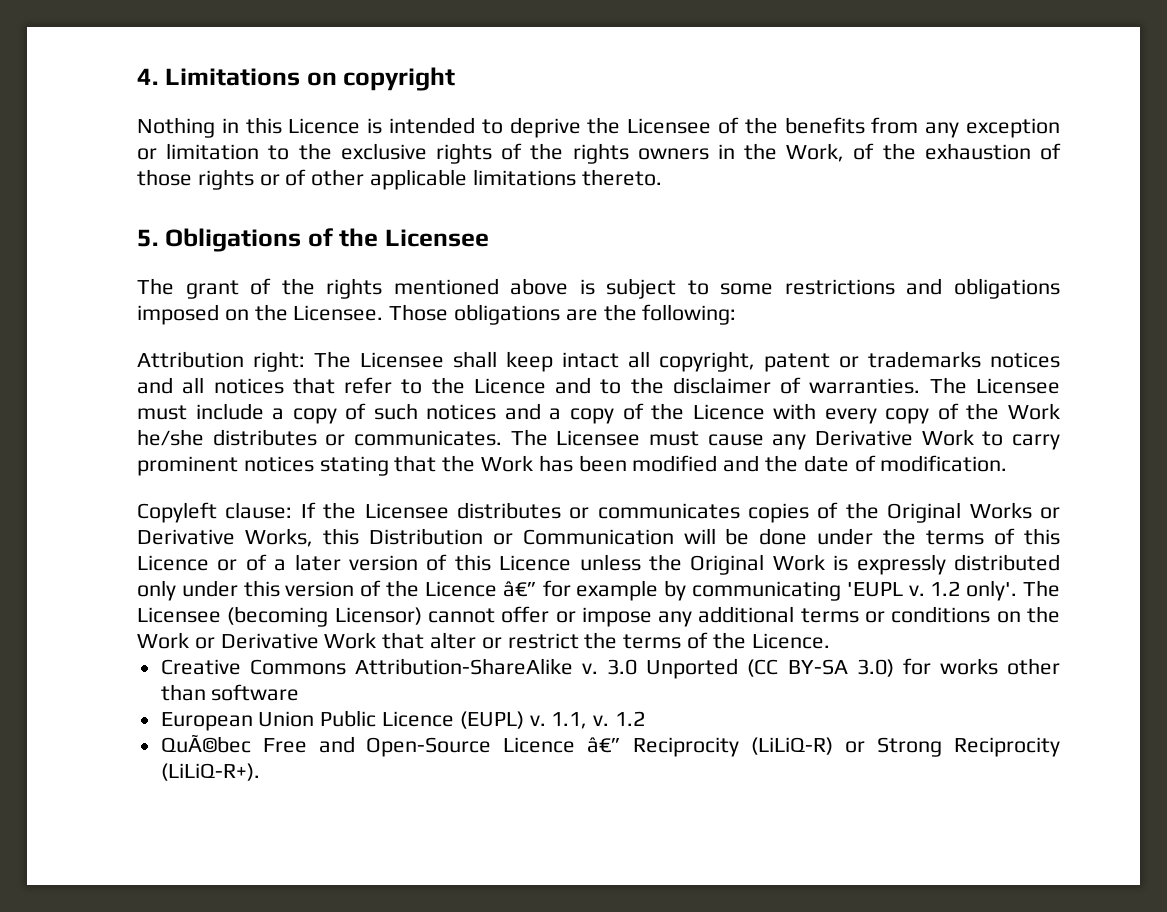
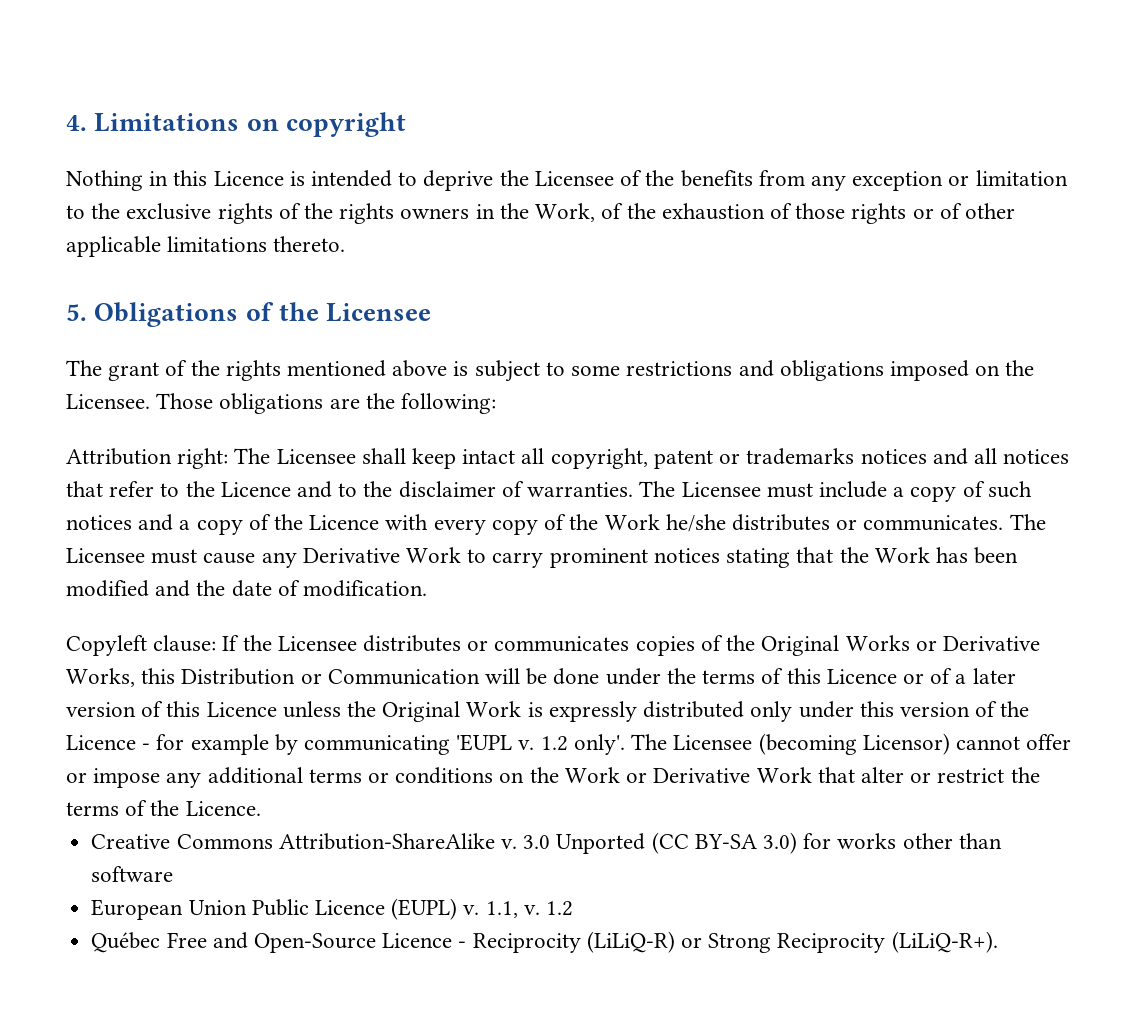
- Copyleft clause: If the Licensee distributes or communicates copies of the Original Works or Derivative Works, this Distribution or Communication will be done under the terms of this Licence or of a later version of this Licence unless the Original Work is expressly distributed only under this version of the Licence â€” for example by communicating 'EUPL v.
+ Copyleft clause: If the Licensee distributes or communicates copies of the Original Works or Derivative Works, this Distribution or Communication will be done under the terms of this Licence or of a later version of this Licence unless the Original Work is expressly distributed only under this version of the Licence - for example by communicating 'EUPL v.
- QuÃ©bec Free and Open-Source Licence â€” Reciprocity (LiLiQ-R) or Strong Reciprocity (LiLiQ-R+).
+ Québec Free and Open-Source Licence - Reciprocity (LiLiQ-R) or Strong Reciprocity (LiLiQ-R+).

